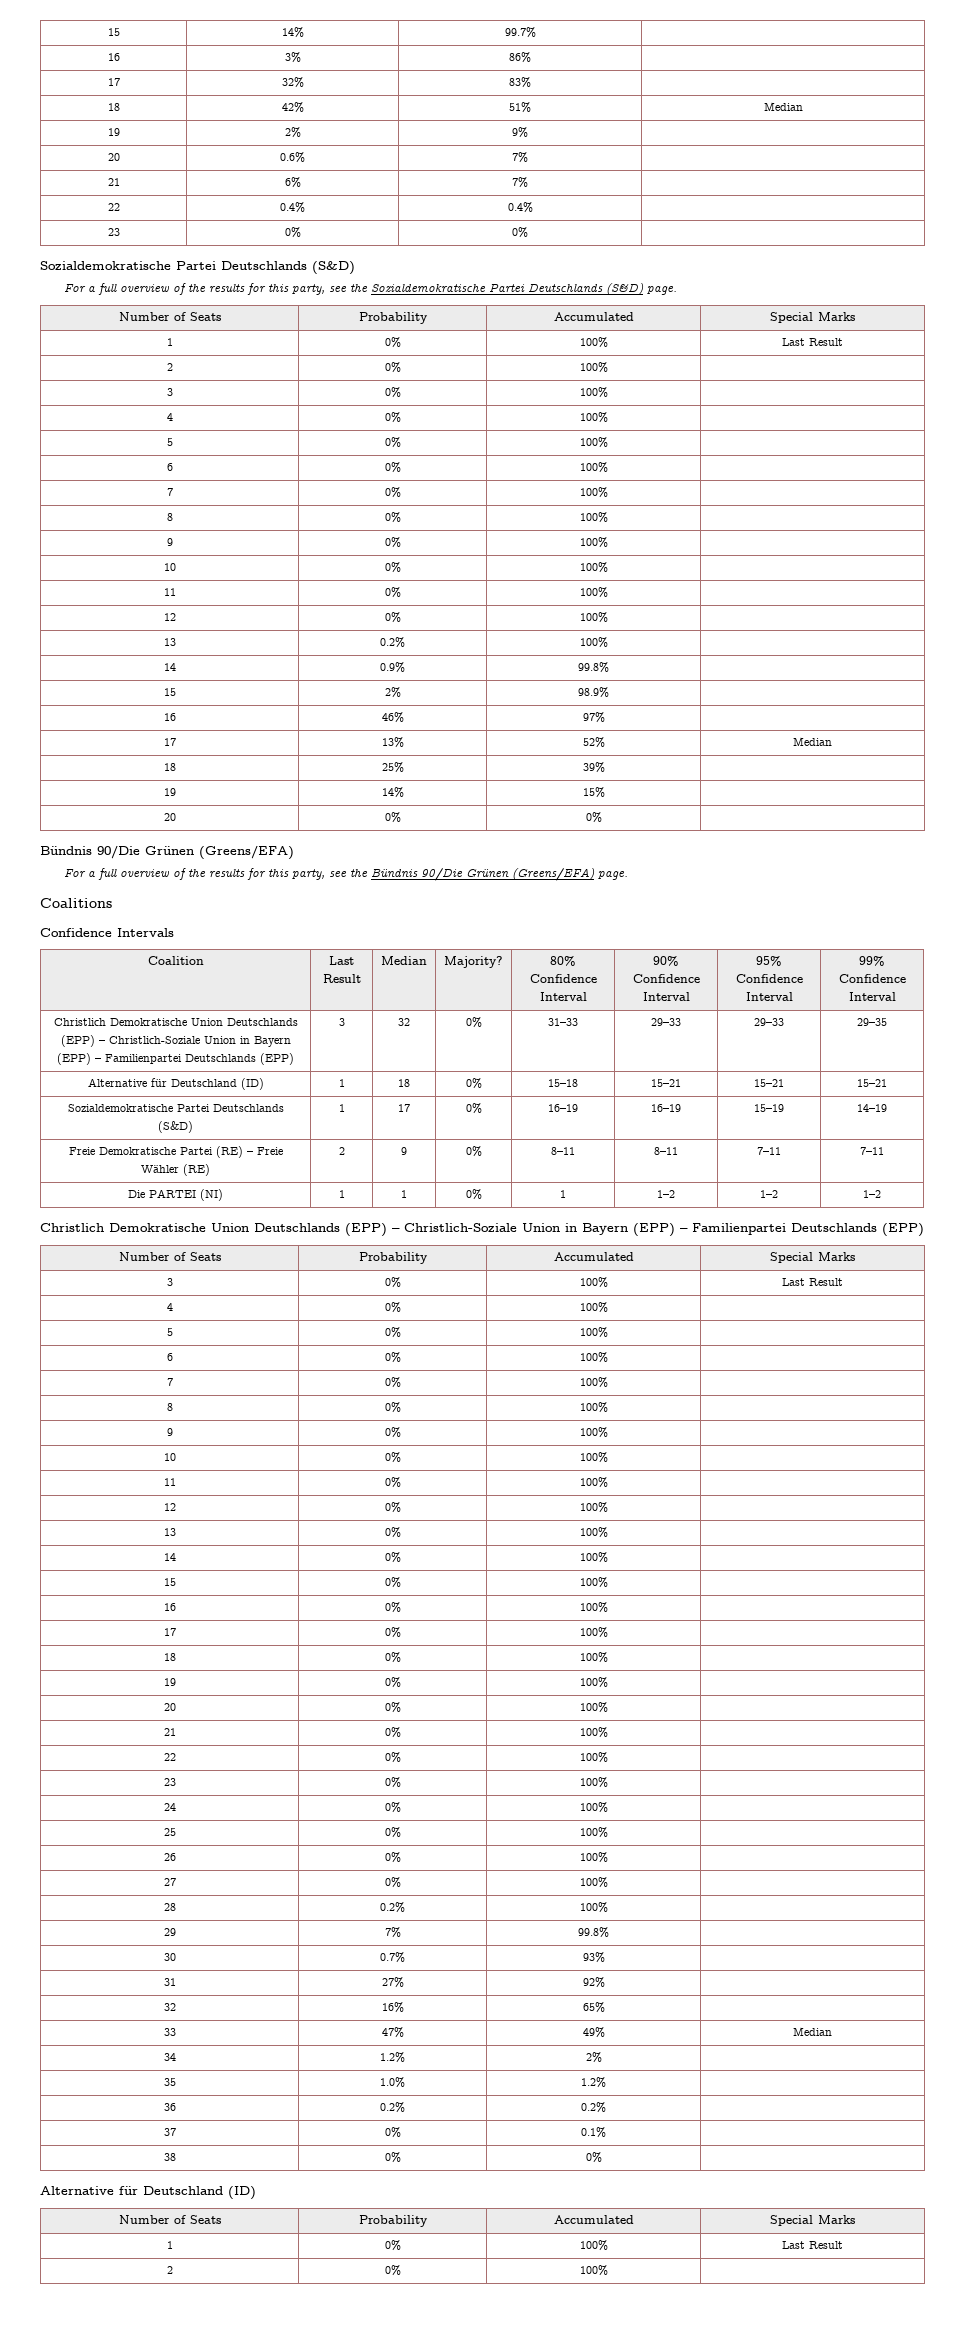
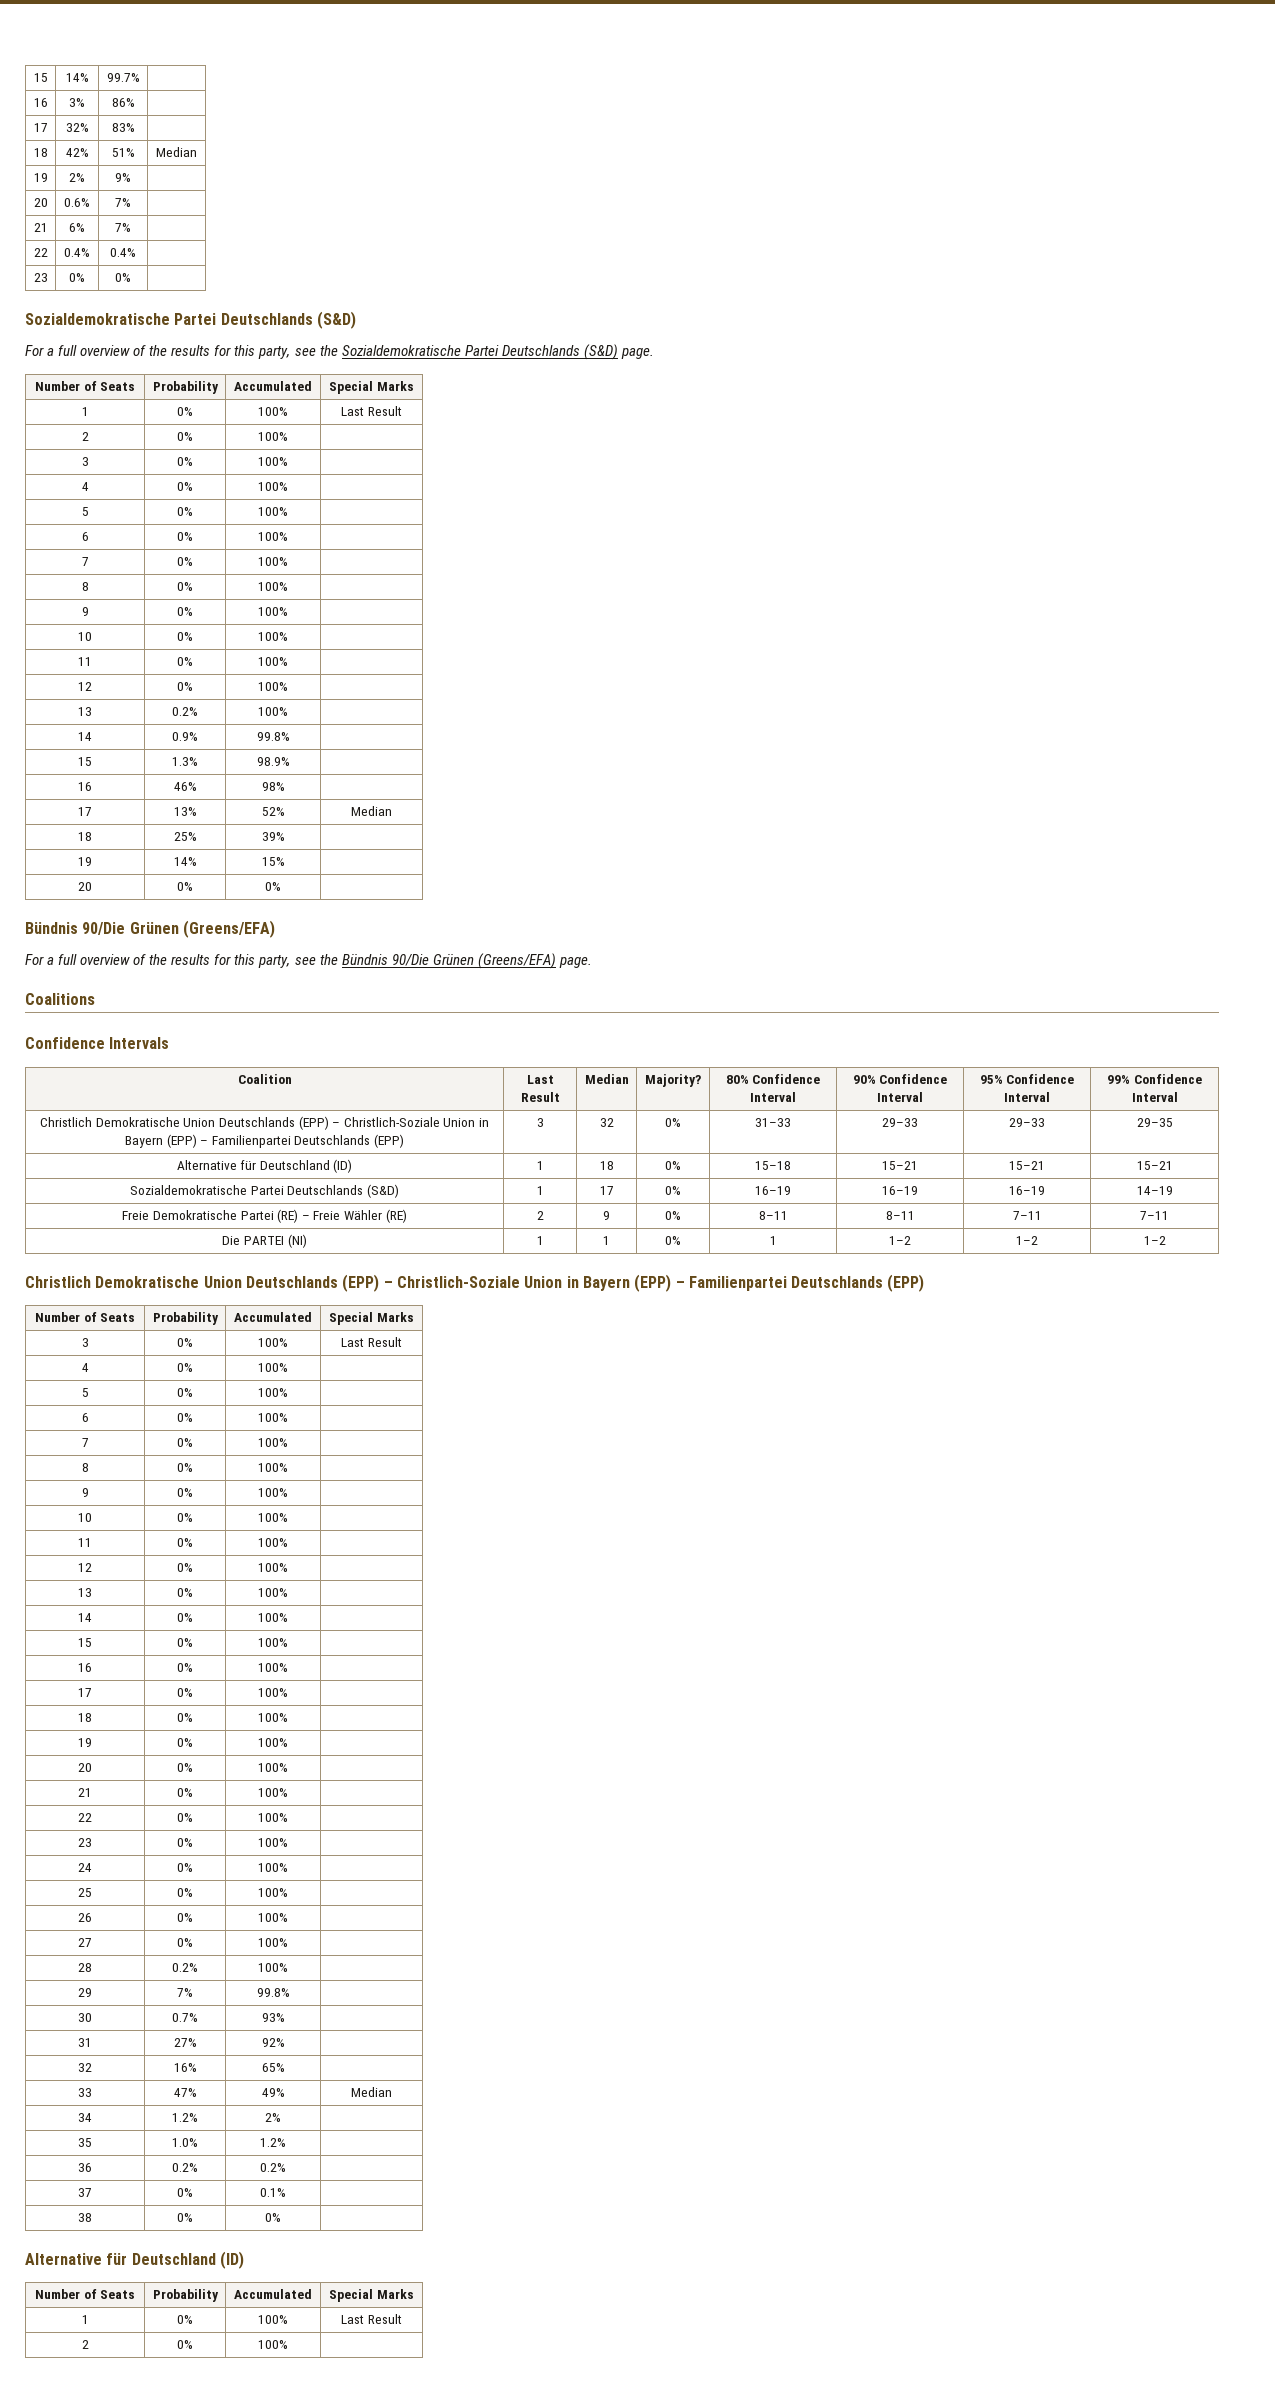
- 15 | 2% | 98.9% |
+ 15 | 1.3% | 98.9% |
- 16 | 46% | 97% |
+ 16 | 46% | 98% |
- Sozialdemokratische Partei Deutschlands (S&D) | 1 | 17 | 0% | 16–19 | 16–19 | 15–19 | 14–19
+ Sozialdemokratische Partei Deutschlands (S&D) | 1 | 17 | 0% | 16–19 | 16–19 | 16–19 | 14–19

